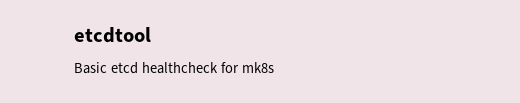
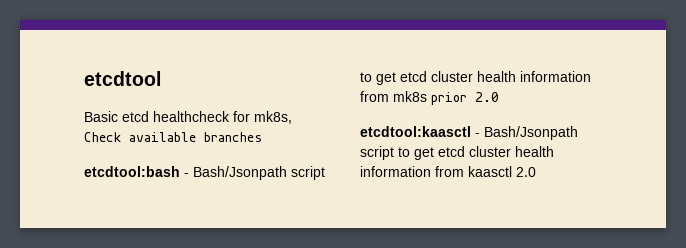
- Basic etcd healthcheck for mk8s
+ Basic etcd healthcheck for mk8s, Check available branches
+ etcdtool:bash - Bash/Jsonpath script to get etcd cluster health information from mk8s prior 2.0
+ etcdtool:kaasctl - Bash/Jsonpath script to get etcd cluster health information from kaasctl 2.0

